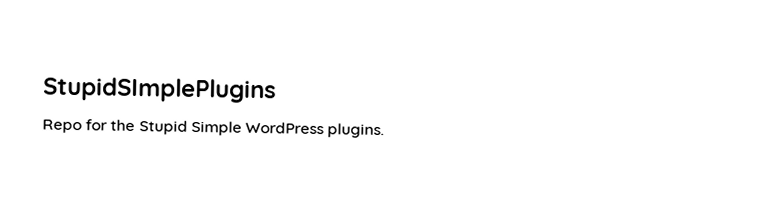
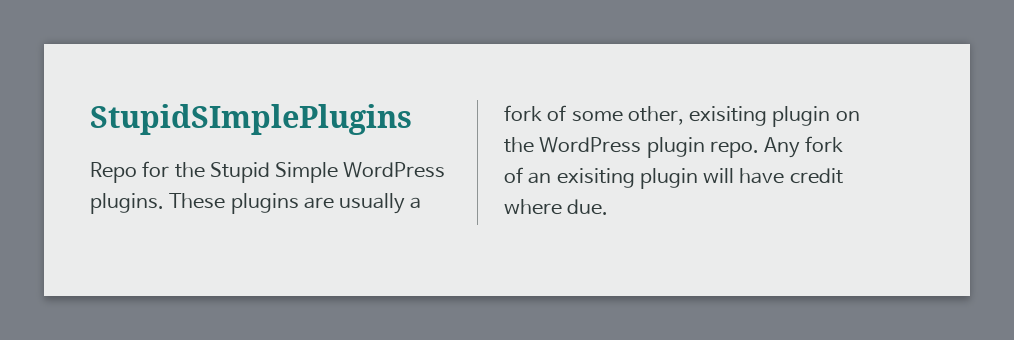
+ These plugins are usually a fork of some other, exisiting plugin on the WordPress plugin repo. Any fork of an exisiting plugin will have credit where due.

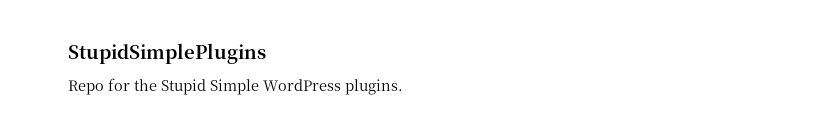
- StupidSImplePlugins
+ StupidSimplePlugins
- These plugins are usually a fork of some other, exisiting plugin on the WordPress plugin repo. Any fork of an exisiting plugin will have credit where due.

